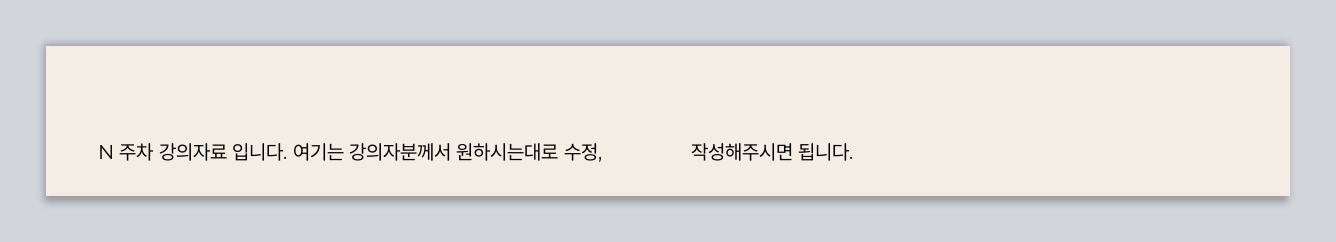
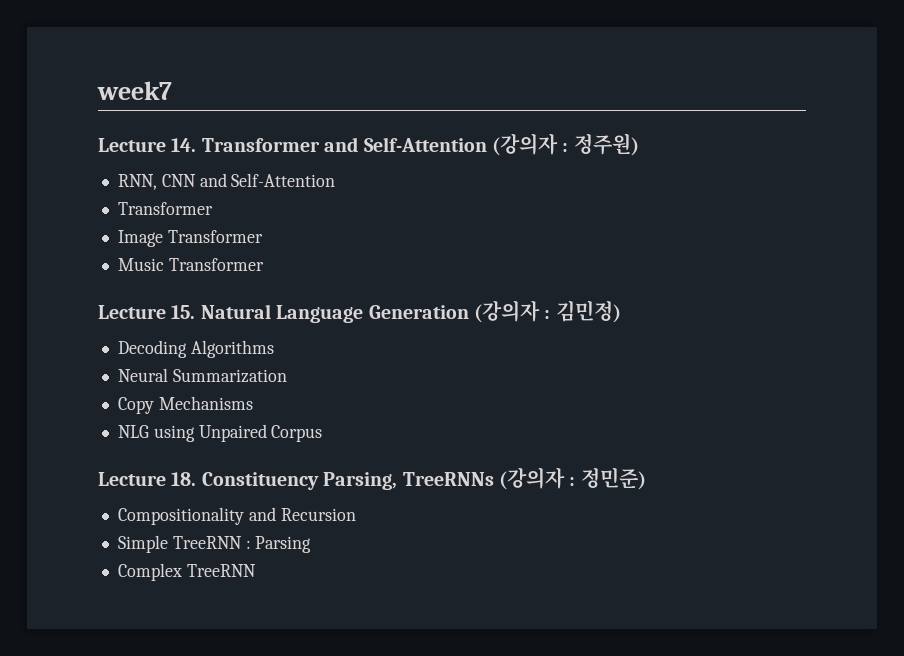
- N 주차 강의자료 입니다. 여기는 강의자분께서 원하시는대로 수정, 작성해주시면 됩니다.
+ week7
+ Lecture 14. Transformer and Self-Attention (강의자 : 정주원)
+ RNN, CNN and Self-Attention
+ Transformer
+ Image Transformer
+ Music Transformer
+ Lecture 15. Natural Language Generation (강의자 : 김민정)
+ Decoding Algorithms
+ Neural Summarization
+ Copy Mechanisms
+ NLG using Unpaired Corpus
+ Lecture 18. Constituency Parsing, TreeRNNs (강의자 : 정민준)
+ Compositionality and Recursion
+ Simple TreeRNN : Parsing
+ Complex TreeRNN

